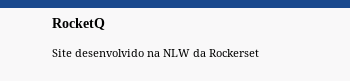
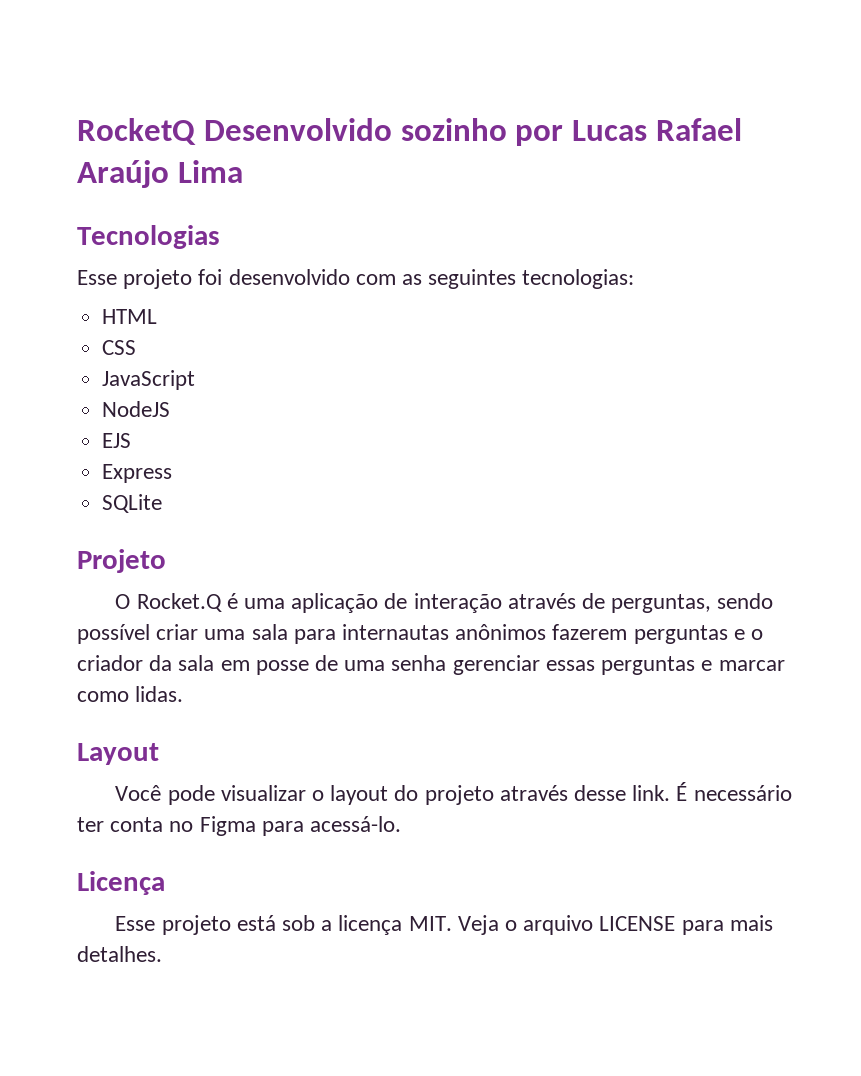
- RocketQ
- Site desenvolvido na NLW da Rockerset
+ RocketQ Desenvolvido sozinho por Lucas Rafael Araújo Lima
+ Tecnologias
+ Esse projeto foi desenvolvido com as seguintes tecnologias:
+ HTML
+ CSS
+ JavaScript
+ NodeJS
+ EJS
+ Express
+ SQLite
+ Projeto
+ O Rocket.Q é uma aplicação de interação através de perguntas, sendo possível criar uma sala para internautas anônimos fazerem perguntas e o criador da sala em posse de uma senha gerenciar essas perguntas e marcar como lidas.
+ Layout
+ Você pode visualizar o layout do projeto através desse link. É necessário ter conta no Figma para acessá-lo.
+ Licença
+ Esse projeto está sob a licença MIT. Veja o arquivo LICENSE para mais detalhes.

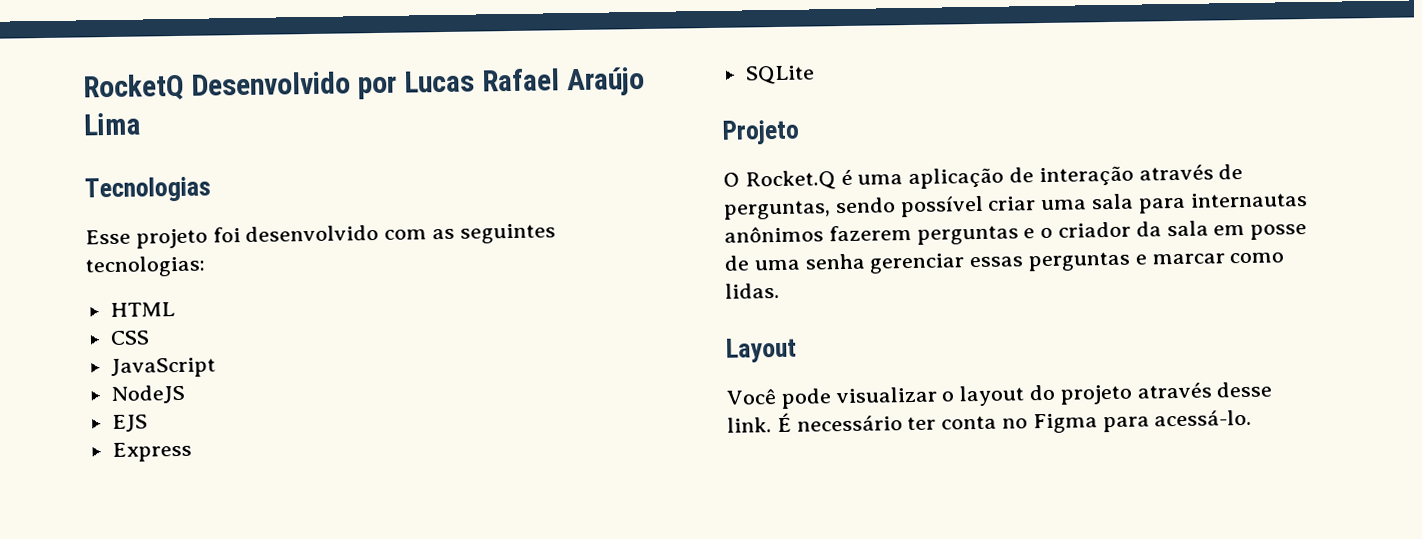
- RocketQ Desenvolvido sozinho por Lucas Rafael Araújo Lima
+ RocketQ Desenvolvido por Lucas Rafael Araújo Lima
- Licença
- Esse projeto está sob a licença MIT. Veja o arquivo LICENSE para mais detalhes.

